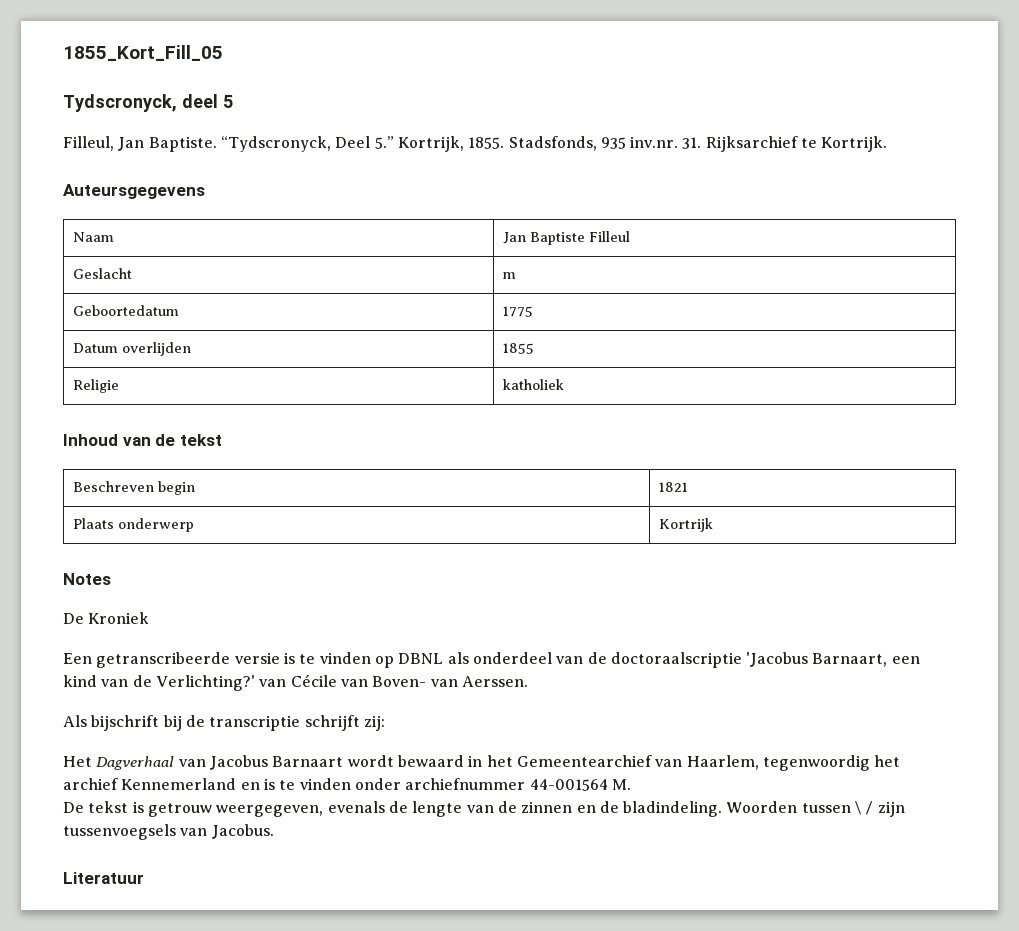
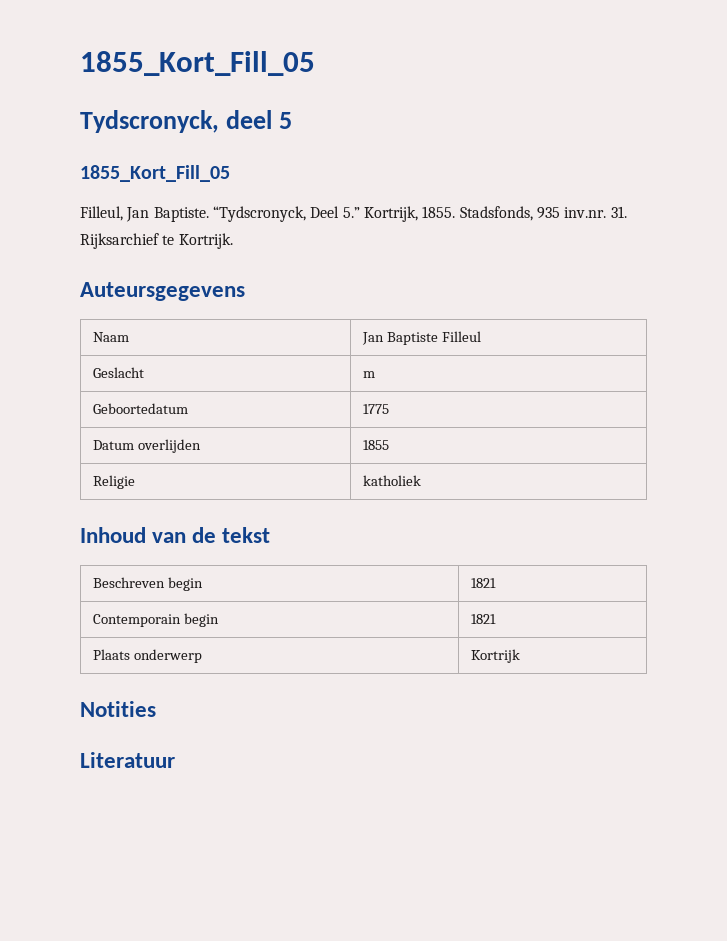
  Tydscronyck, deel 5
+ 1855_Kort_Fill_05
+ Contemporain begin | 1821
- Notes
- De Kroniek
- Een getranscribeerde versie is te vinden op DBNL als onderdeel van de doctoraalscriptie 'Jacobus Barnaart, een kind van de Verlichting?' van Cécile van Boven- van Aerssen.
- Als bijschrift bij de transcriptie schrijft zij:
- Het Dagverhaal van Jacobus Barnaart wordt bewaard in het Gemeentearchief van Haarlem, tegenwoordig het archief Kennemerland en is te vinden onder archiefnummer 44-001564 M.
- De tekst is getrouw weergegeven, evenals de lengte van de zinnen en de bladindeling. Woorden tussen \ / zijn tussenvoegsels van Jacobus.
+ Notities

